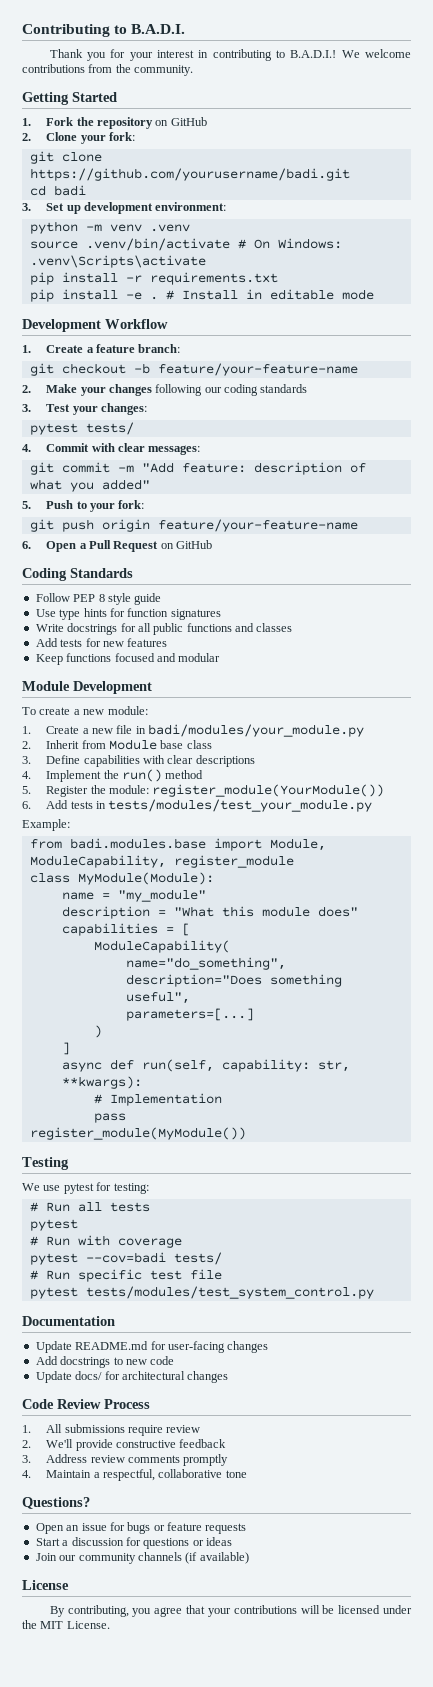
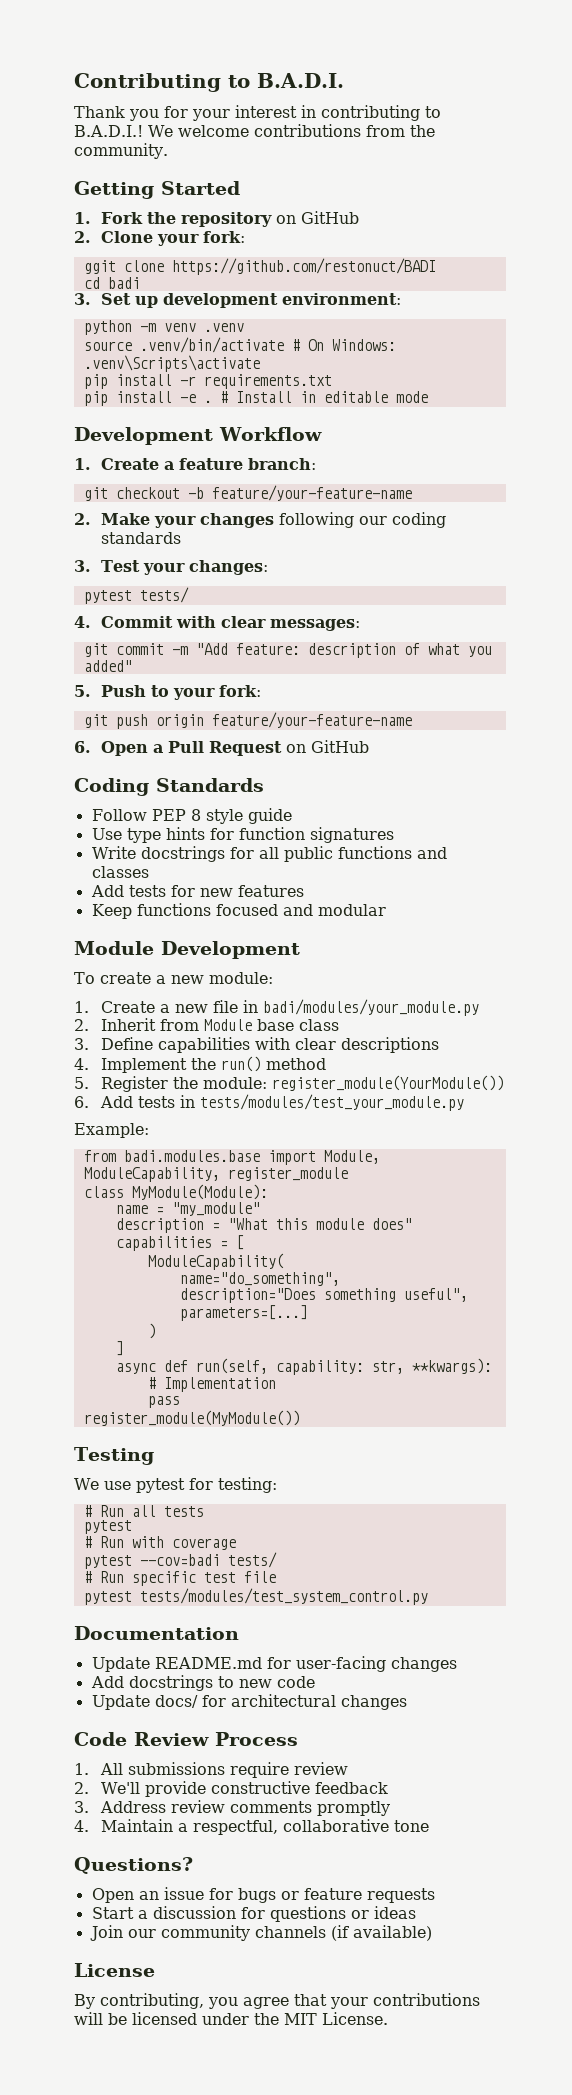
- git clone https://github.com/yourusername/badi.git
+ ggit clone https://github.com/restonuct/BADI

